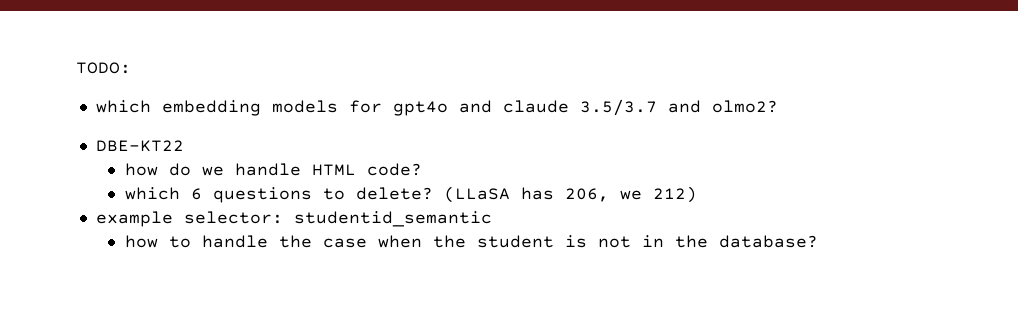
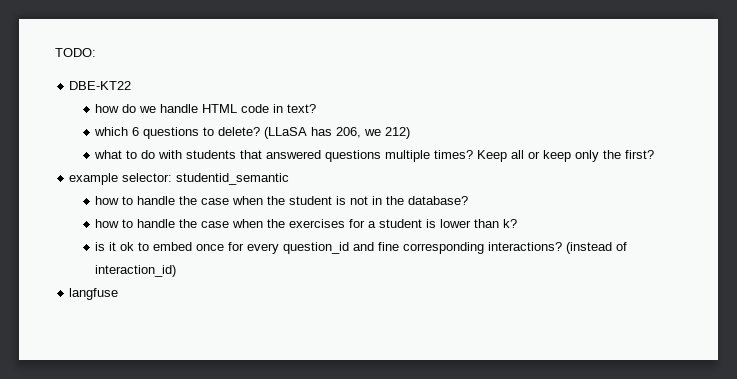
- which embedding models for gpt4o and claude 3.5/3.7 and olmo2?
- how do we handle HTML code?
+ how do we handle HTML code in text?
+ what to do with students that answered questions multiple times? Keep all or keep only the first?
+ how to handle the case when the exercises for a student is lower than k?
+ is it ok to embed once for every question_id and fine corresponding interactions? (instead of interaction_id)
+ langfuse

